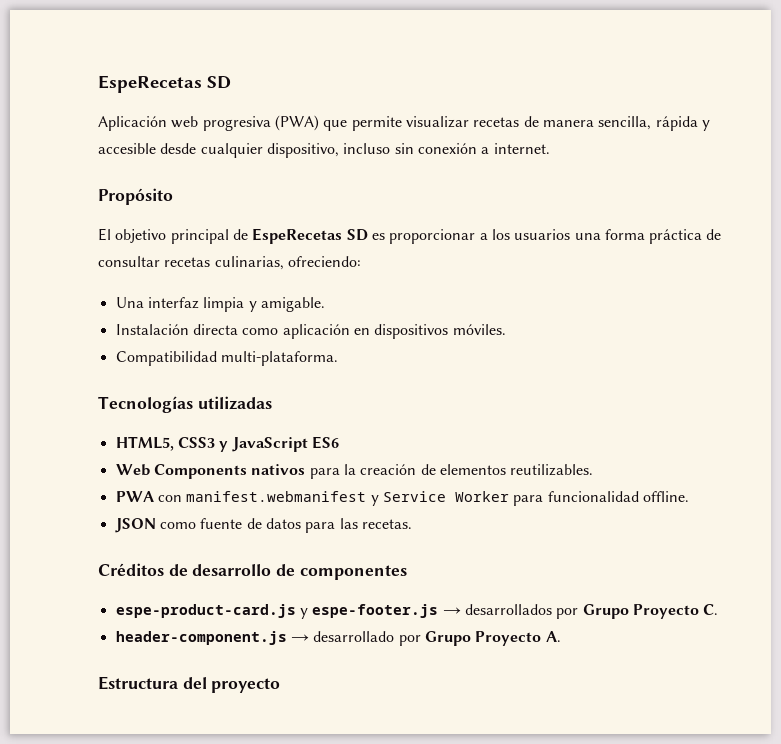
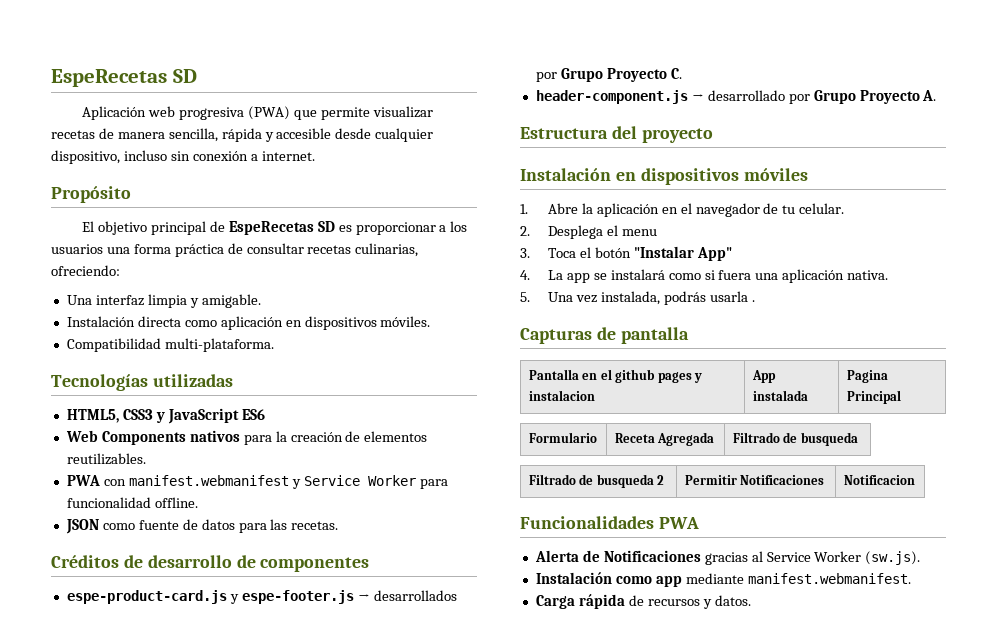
+ Instalación en dispositivos móviles
+ 1. Abre la aplicación en el navegador de tu celular.
+ 2. Desplega el menu
+ 3. Toca el botón "Instalar App"
+ 4. La app se instalará como si fuera una aplicación nativa.
+ 5. Una vez instalada, podrás usarla .
+ Capturas de pantalla
+ Pantalla en el github pages y instalacion | App instalada | Pagina Principal
+ Formulario | Receta Agregada | Filtrado de busqueda
+ Filtrado de busqueda 2 | Permitir Notificaciones | Notificacion
+ Funcionalidades PWA
+ Alerta de Notificaciones gracias al Service Worker (sw.js).
+ Instalación como app mediante manifest.webmanifest.
+ Carga rápida de recursos y datos.

